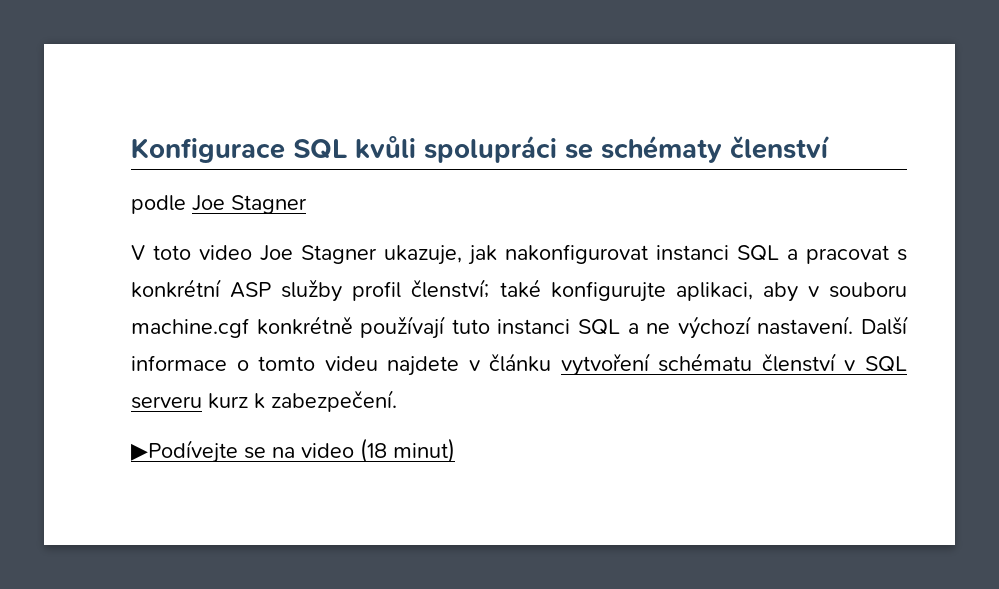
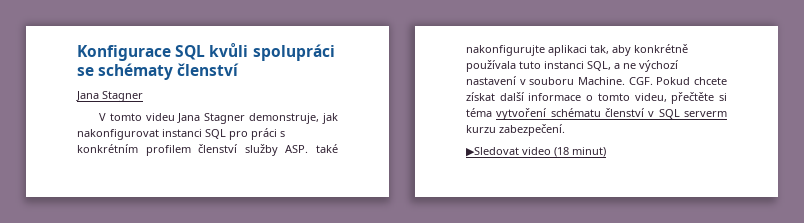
  Konfigurace SQL kvůli spolupráci se schématy členství
- podle Joe Stagner
+ Jana Stagner
- V toto video Joe Stagner ukazuje, jak nakonfigurovat instanci SQL a pracovat s konkrétní ASP služby profil členství; také konfigurujte aplikaci, aby v souboru machine.cgf konkrétně používají tuto instanci SQL a ne výchozí nastavení. Další informace o tomto videu najdete v článku vytvoření schématu členství v SQL serveru kurz k zabezpečení.
- ▶Podívejte se na video (18 minut)
+ V tomto videu Jana Stagner demonstruje, jak nakonfigurovat instanci SQL pro práci s konkrétním profilem členství služby ASP. také nakonfigurujte aplikaci tak, aby konkrétně používala tuto instanci SQL, a ne výchozí nastavení v souboru Machine. CGF. Pokud chcete získat další informace o tomto videu, přečtěte si téma vytvoření schématu členství v SQL serverm kurzu zabezpečení.
+ ▶Sledovat video (18 minut)

